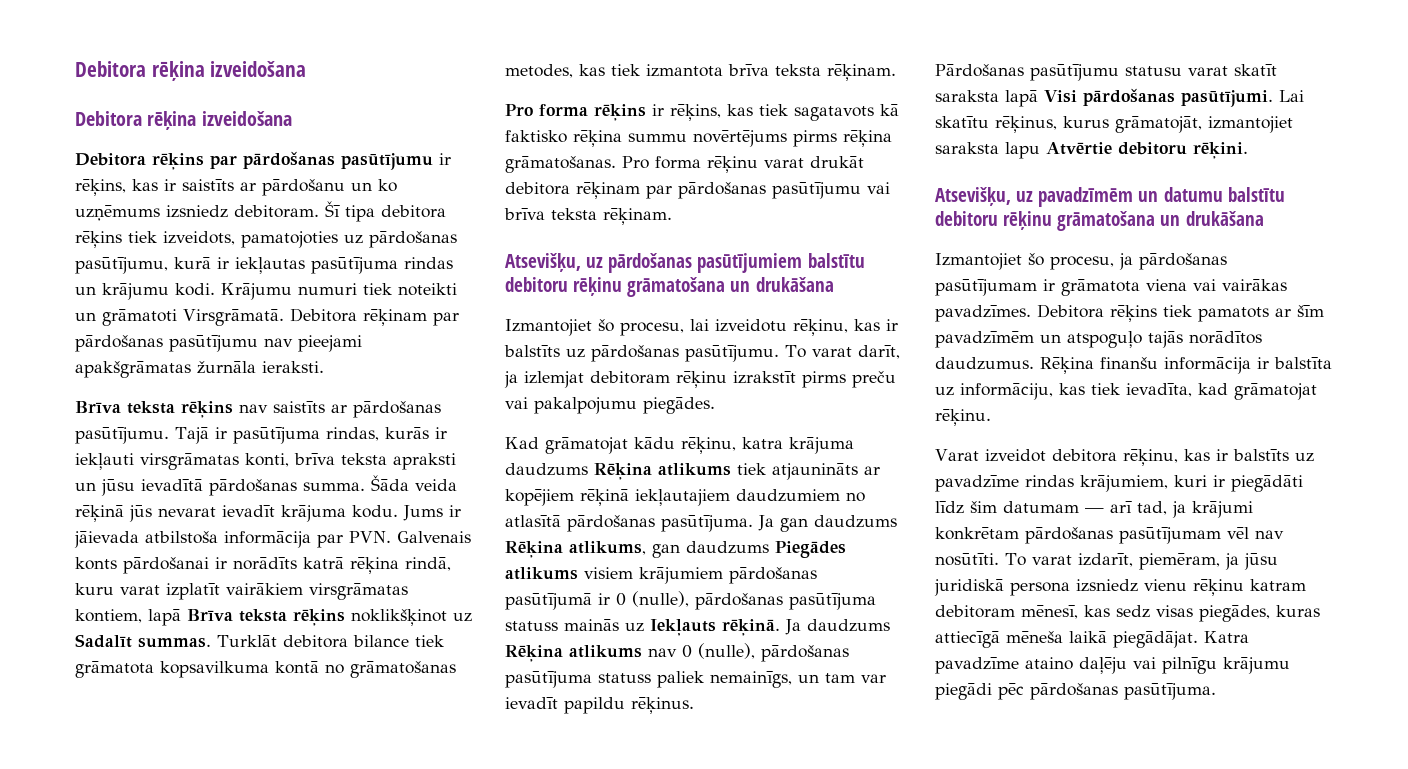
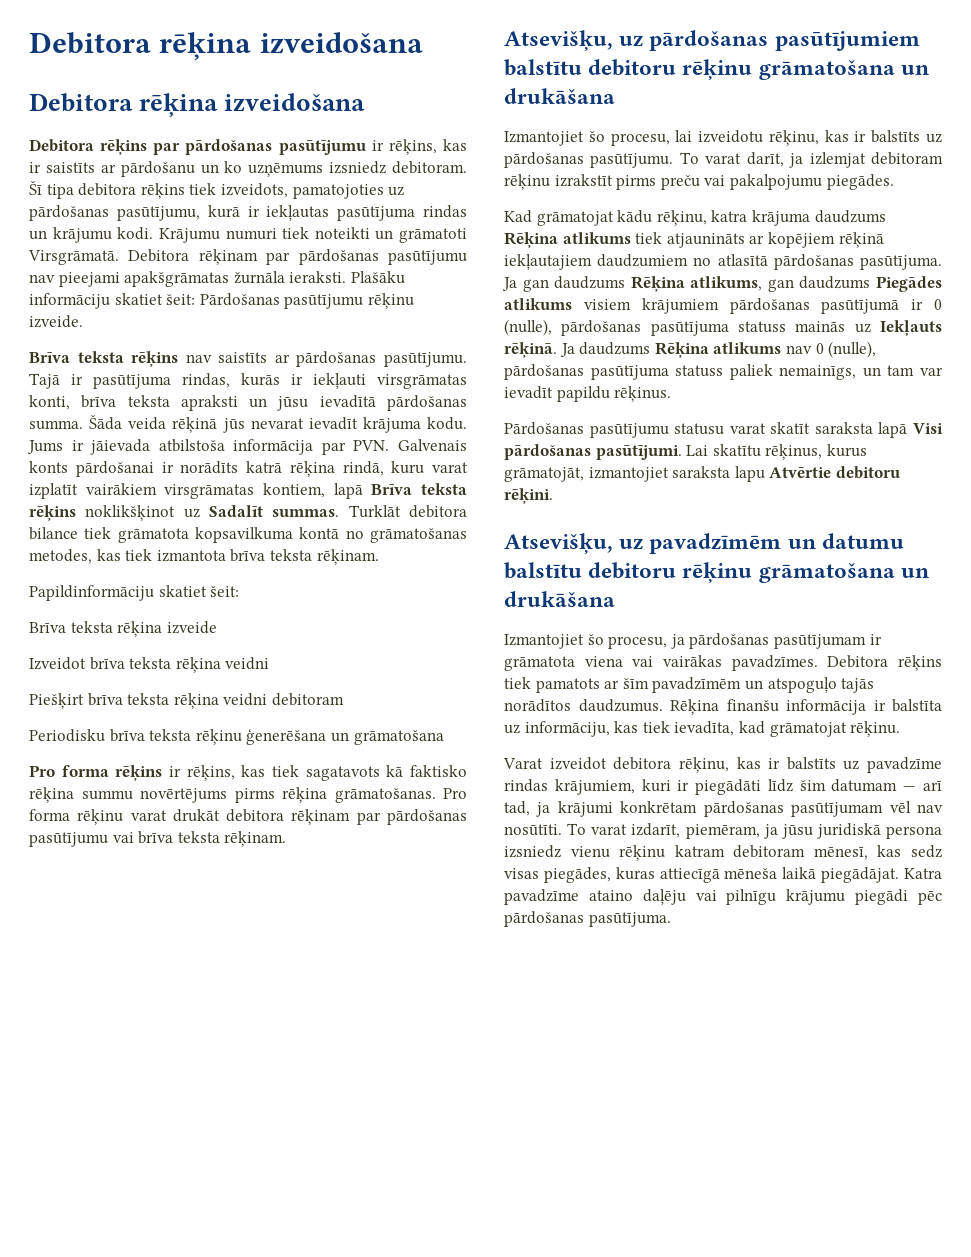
+ Plašāku informāciju skatiet šeit: Pārdošanas pasūtījumu rēķinu izveide.
+ Papildinformāciju skatiet šeit:
+ Brīva teksta rēķina izveide
+ Izveidot brīva teksta rēķina veidni
+ Piešķirt brīva teksta rēķina veidni debitoram
+ Periodisku brīva teksta rēķinu ģenerēšana un grāmatošana

